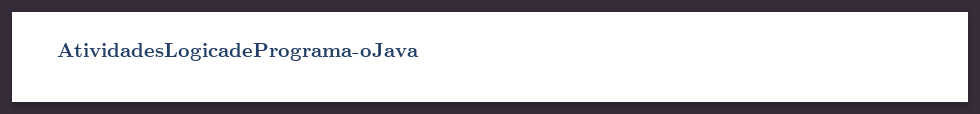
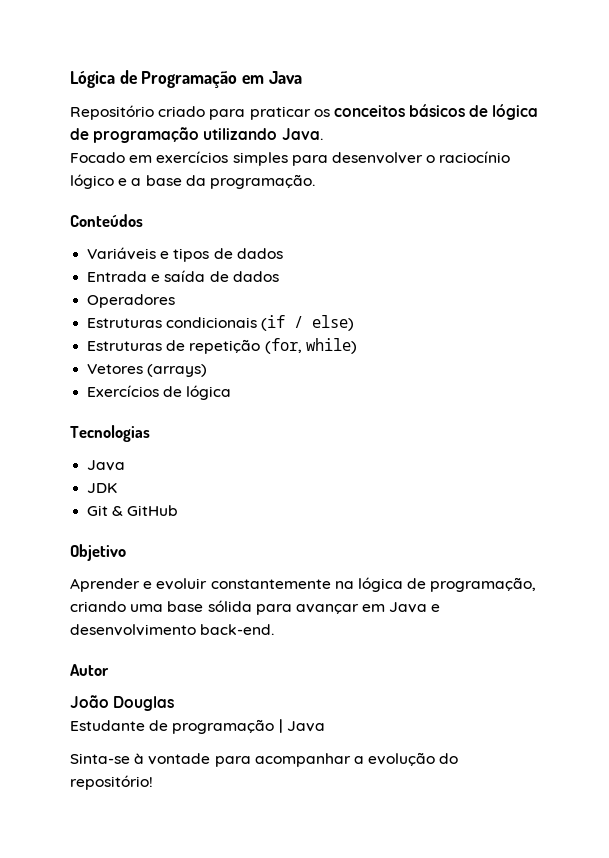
- AtividadesLogicadePrograma-oJava
+ Lógica de Programação em Java
+ Repositório criado para praticar os conceitos básicos de lógica de programação utilizando Java.
+ Focado em exercícios simples para desenvolver o raciocínio lógico e a base da programação.
+ Conteúdos
+ Variáveis e tipos de dados
+ Entrada e saída de dados
+ Operadores
+ Estruturas condicionais (if / else)
+ Estruturas de repetição (for, while)
+ Vetores (arrays)
+ Exercícios de lógica
+ Tecnologias
+ Java
+ JDK
+ Git & GitHub
+ Objetivo
+ Aprender e evoluir constantemente na lógica de programação, criando uma base sólida para avançar em Java e desenvolvimento back-end.
+ Autor
+ João Douglas
+ Estudante de programação | Java
+ Sinta-se à vontade para acompanhar a evolução do repositório!

